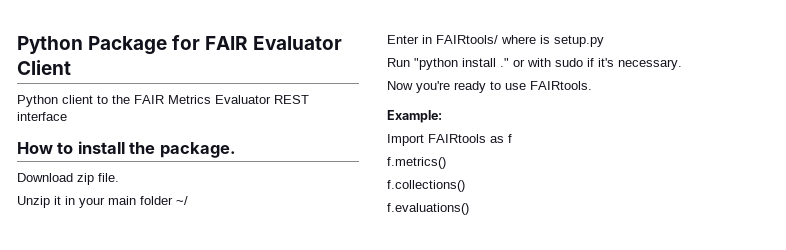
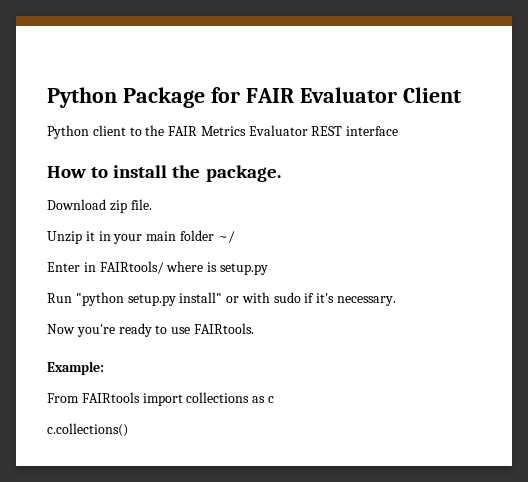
- Run "python install ." or with sudo if it's necessary.
+ Run "python setup.py install" or with sudo if it's necessary.
- Import FAIRtools as f
- f.metrics()
- f.collections()
- f.evaluations()
+ From FAIRtools import collections as c
+ c.collections()

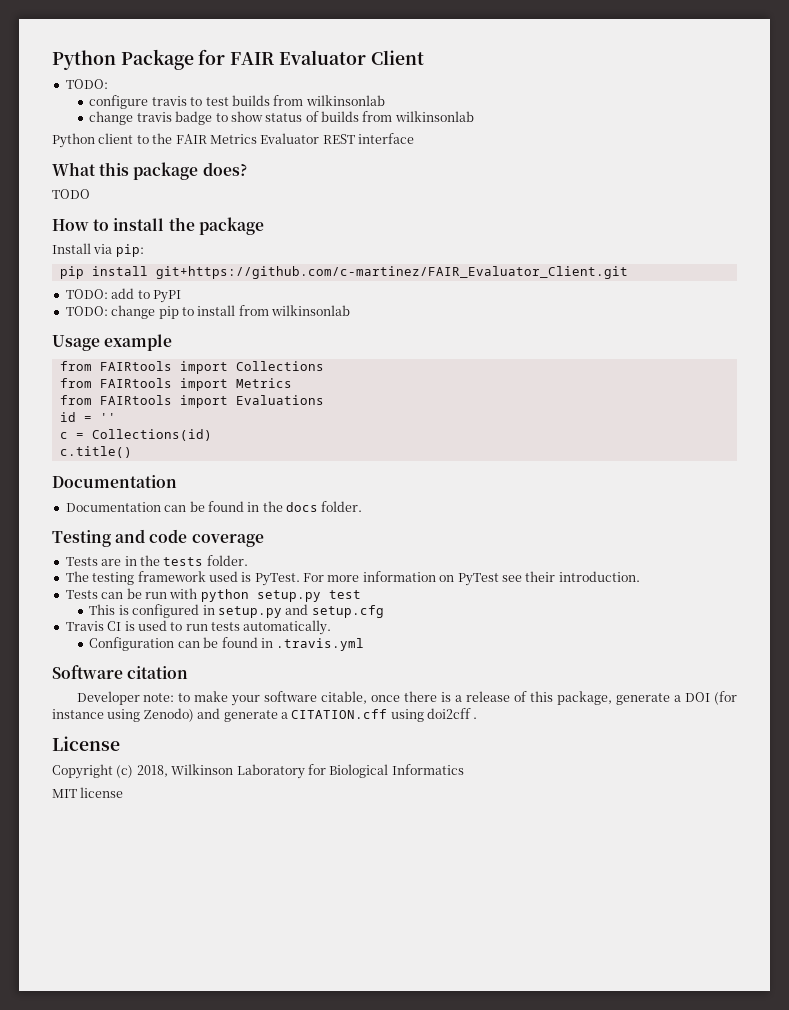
  Python Package for FAIR Evaluator Client
+ TODO:
+ configure travis to test builds from wilkinsonlab
+ change travis badge to show status of builds from wilkinsonlab
+ What this package does?
+ TODO
- How to install the package.
- Download zip file.
- Unzip it in your main folder ~/
- Enter in FAIRtools/ where is setup.py
- Run "python setup.py install" or with sudo if it's necessary.
- Now you're ready to use FAIRtools.
- Example:
- From FAIRtools import collections as c
- c.collections()
+ How to install the package
+ Install via pip:
+ pip install git+https://github.com/c-martinez/FAIR_Evaluator_Client.git
+ TODO: add to PyPI
+ TODO: change pip to install from wilkinsonlab
+ Usage example
+ from FAIRtools import Collections
+ from FAIRtools import Metrics
+ from FAIRtools import Evaluations
+ id = ''
+ c = Collections(id)
+ c.title()
+ Documentation
+ Documentation can be found in the docs folder.
+ Testing and code coverage
+ Tests are in the tests folder.
+ The testing framework used is PyTest. For more information on PyTest see their introduction.
+ Tests can be run with python setup.py test
+ This is configured in setup.py and setup.cfg
+ Travis CI is used to run tests automatically.
+ Configuration can be found in .travis.yml
+ Software citation
+ Developer note: to make your software citable, once there is a release of this package, generate a DOI (for instance using Zenodo) and generate a CITATION.cff using doi2cff .
+ License
+ Copyright (c) 2018, Wilkinson Laboratory for Biological Informatics
+ MIT license

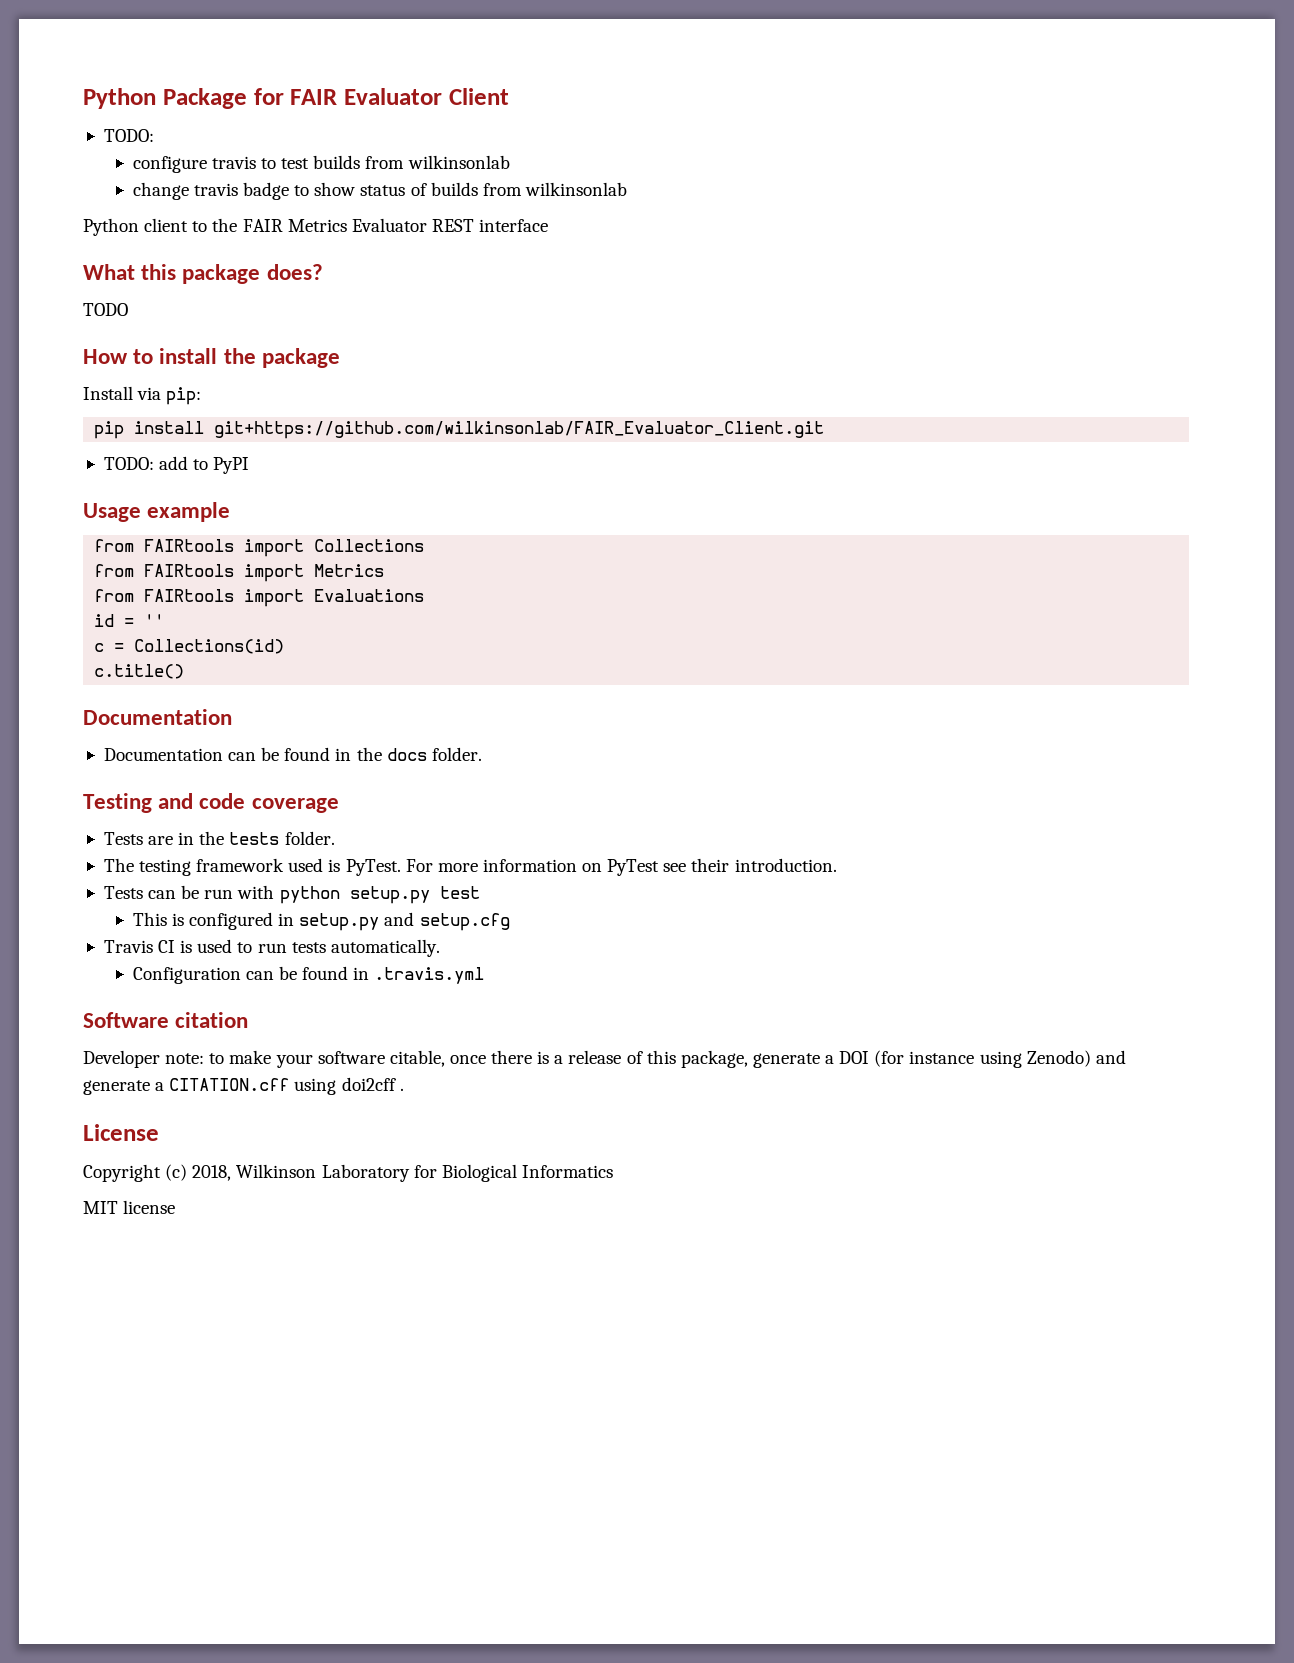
- pip install git+https://github.com/c-martinez/FAIR_Evaluator_Client.git
+ pip install git+https://github.com/wilkinsonlab/FAIR_Evaluator_Client.git
- TODO: change pip to install from wilkinsonlab

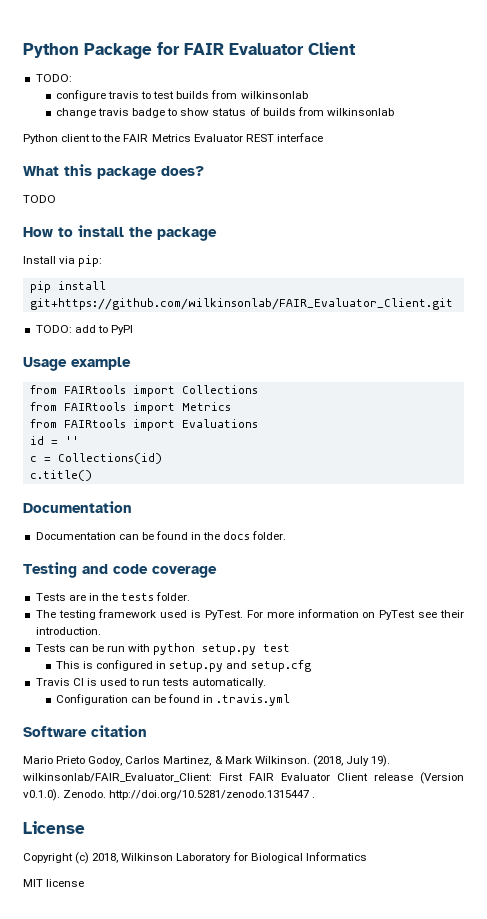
- Developer note: to make your software citable, once there is a release of this package, generate a DOI (for instance using Zenodo) and generate a CITATION.cff using doi2cff .
+ Mario Prieto Godoy, Carlos Martinez, & Mark Wilkinson. (2018, July 19). wilkinsonlab/FAIR_Evaluator_Client: First FAIR Evaluator Client release (Version v0.1.0). Zenodo. http://doi.org/10.5281/zenodo.1315447 .

